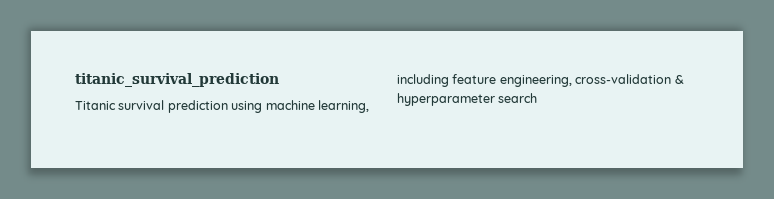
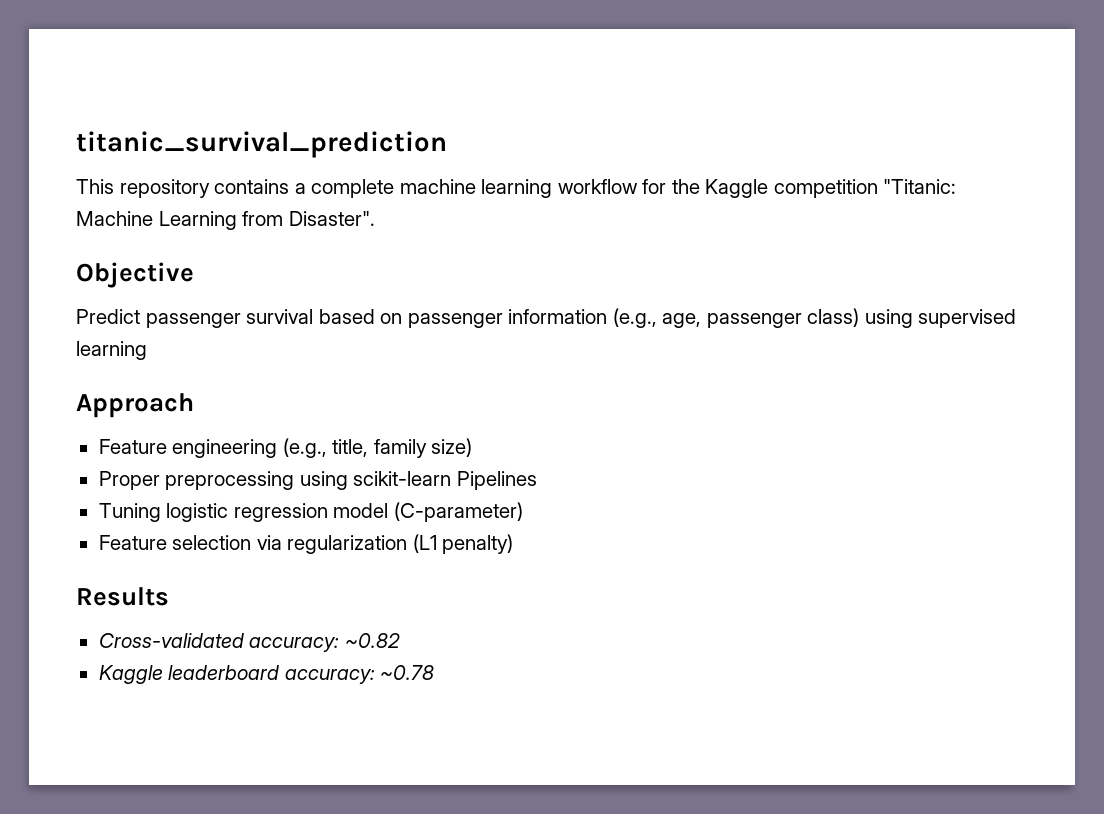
- Titanic survival prediction using machine learning, including feature engineering, cross-validation & hyperparameter search
+ This repository contains a complete machine learning workflow for the Kaggle competition "Titanic: Machine Learning from Disaster".
+ Objective
+ Predict passenger survival based on passenger information (e.g., age, passenger class) using supervised learning
+ Approach
+ Feature engineering (e.g., title, family size)
+ Proper preprocessing using scikit-learn Pipelines
+ Tuning logistic regression model (C-parameter)
+ Feature selection via regularization (L1 penalty)
+ Results
+ Cross-validated accuracy: ~0.82
+ Kaggle leaderboard accuracy: ~0.78

